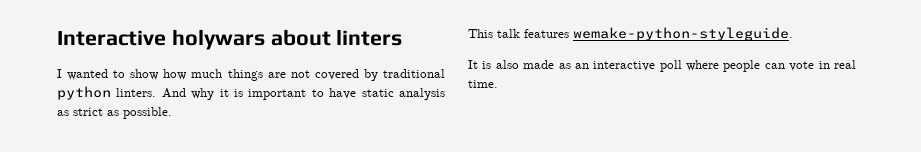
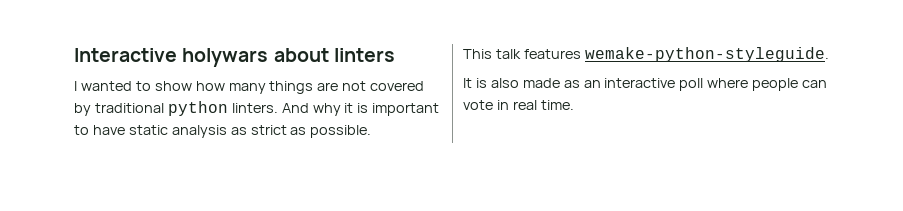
- I wanted to show how much things are not covered by traditional python linters.
+ I wanted to show how many things are not covered by traditional python linters.

